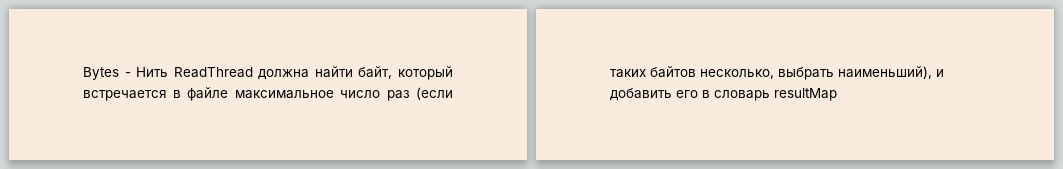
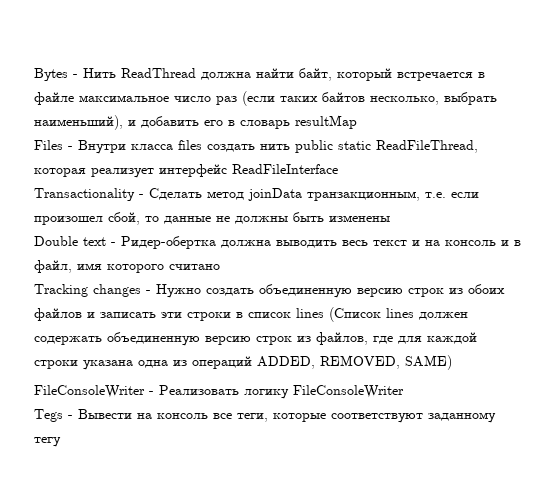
+ Files - Внутри класса files создать нить public static ReadFileThread, которая реализует интерфейс ReadFileInterface
+ Transactionality - Сделать метод joinData транзакционным, т.е. если произошел сбой, то данные не должны быть изменены
+ Double text - Ридер-обертка должна выводить весь текст и на консоль и в файл, имя которого считано
+ Tracking changes - Нужно создать объединенную версию строк из обоих файлов и записать эти строки в список lines (Список lines должен содержать объединенную версию строк из файлов, где для каждой строки указана одна из операций ADDED, REMOVED, SAME)
+ FileConsoleWriter - Реализовать логику FileConsoleWriter
+ Tegs - Вывести на консоль все теги, которые соответствуют заданному тегу

